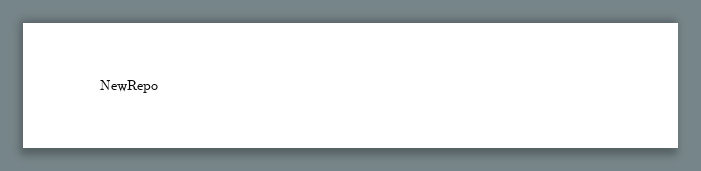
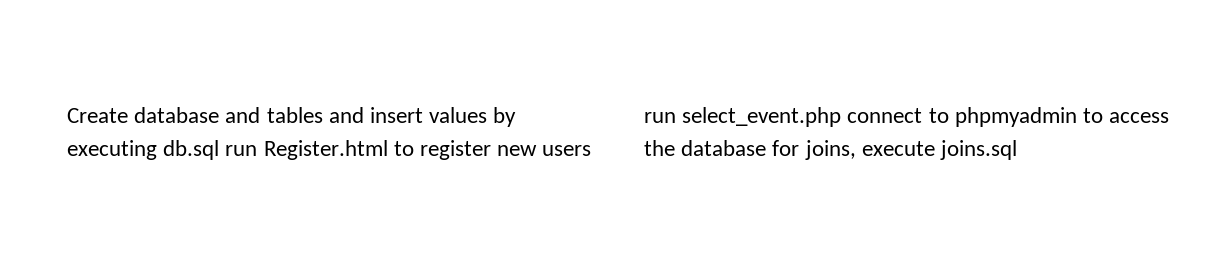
- NewRepo
+ Create database and tables and insert values by executing db.sql run Register.html to register new users run select_event.php connect to phpmyadmin to access the database for joins, execute joins.sql

